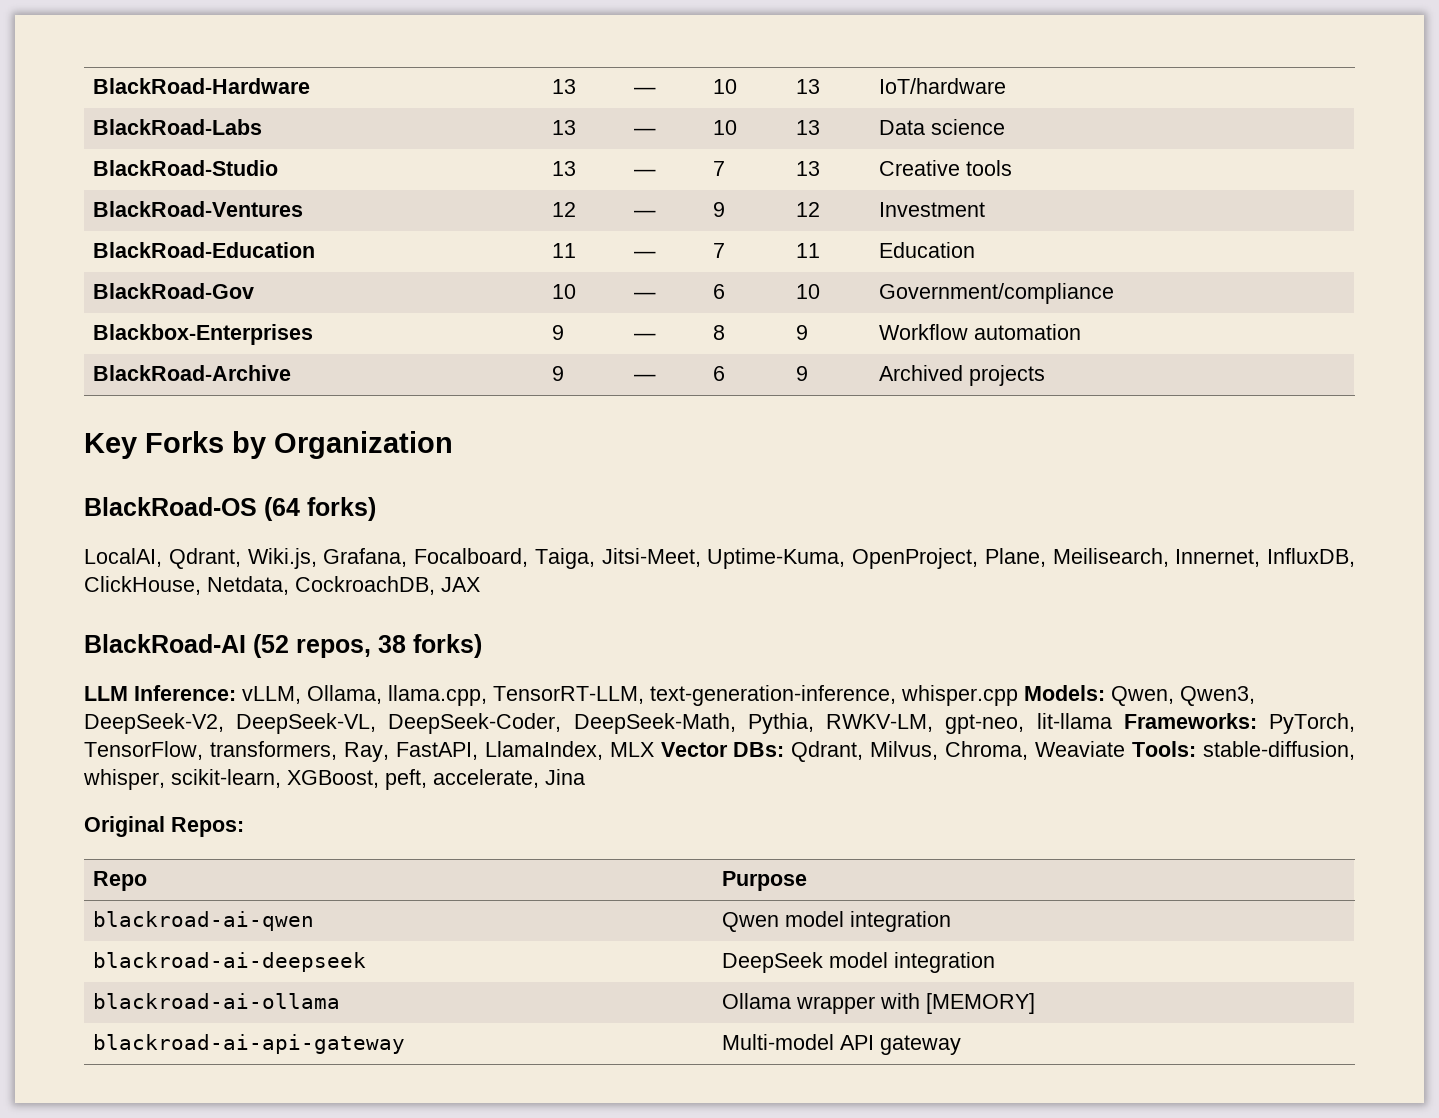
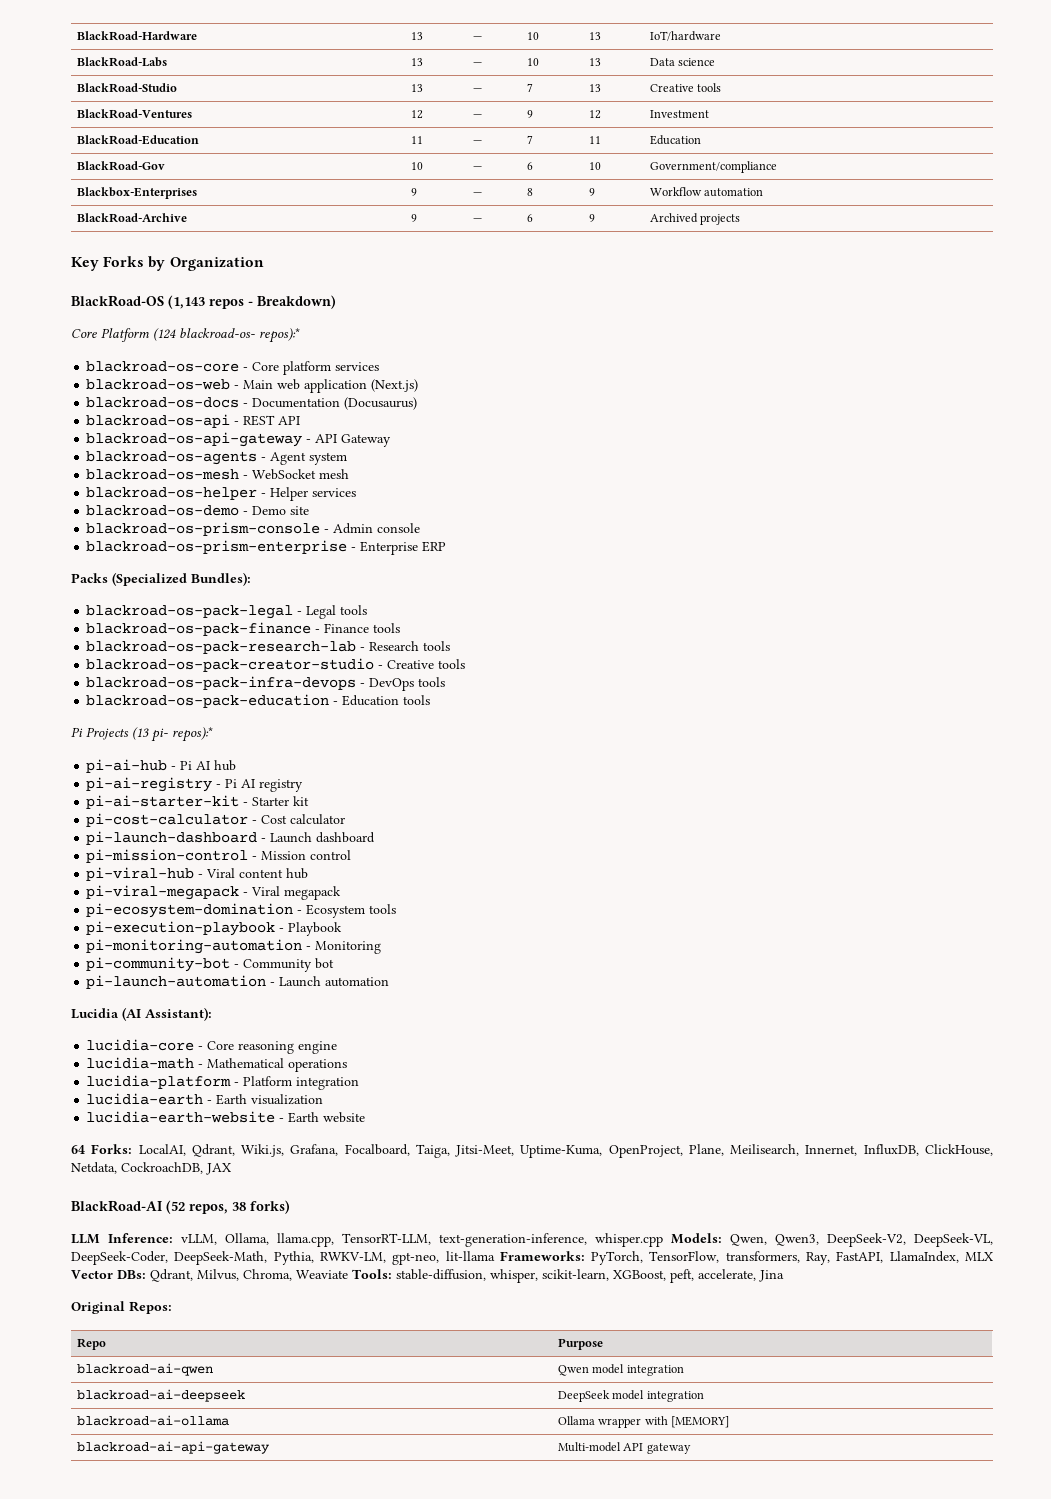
- BlackRoad-OS (64 forks)
- LocalAI, Qdrant, Wiki.js, Grafana, Focalboard, Taiga, Jitsi-Meet, Uptime-Kuma, OpenProject, Plane, Meilisearch, Innernet, InfluxDB, ClickHouse, Netdata, CockroachDB, JAX
+ BlackRoad-OS (1,143 repos - Breakdown)
+ Core Platform (124 blackroad-os- repos):*
+ blackroad-os-core - Core platform services
+ blackroad-os-web - Main web application (Next.js)
+ blackroad-os-docs - Documentation (Docusaurus)
+ blackroad-os-api - REST API
+ blackroad-os-api-gateway - API Gateway
+ blackroad-os-agents - Agent system
+ blackroad-os-mesh - WebSocket mesh
+ blackroad-os-helper - Helper services
+ blackroad-os-demo - Demo site
+ blackroad-os-prism-console - Admin console
+ blackroad-os-prism-enterprise - Enterprise ERP
+ Packs (Specialized Bundles):
+ blackroad-os-pack-legal - Legal tools
+ blackroad-os-pack-finance - Finance tools
+ blackroad-os-pack-research-lab - Research tools
+ blackroad-os-pack-creator-studio - Creative tools
+ blackroad-os-pack-infra-devops - DevOps tools
+ blackroad-os-pack-education - Education tools
+ Pi Projects (13 pi- repos):*
+ pi-ai-hub - Pi AI hub
+ pi-ai-registry - Pi AI registry
+ pi-ai-starter-kit - Starter kit
+ pi-cost-calculator - Cost calculator
+ pi-launch-dashboard - Launch dashboard
+ pi-mission-control - Mission control
+ pi-viral-hub - Viral content hub
+ pi-viral-megapack - Viral megapack
+ pi-ecosystem-domination - Ecosystem tools
+ pi-execution-playbook - Playbook
+ pi-monitoring-automation - Monitoring
+ pi-community-bot - Community bot
+ pi-launch-automation - Launch automation
+ Lucidia (AI Assistant):
+ lucidia-core - Core reasoning engine
+ lucidia-math - Mathematical operations
+ lucidia-platform - Platform integration
+ lucidia-earth - Earth visualization
+ lucidia-earth-website - Earth website
+ 64 Forks: LocalAI, Qdrant, Wiki.js, Grafana, Focalboard, Taiga, Jitsi-Meet, Uptime-Kuma, OpenProject, Plane, Meilisearch, Innernet, InfluxDB, ClickHouse, Netdata, CockroachDB, JAX

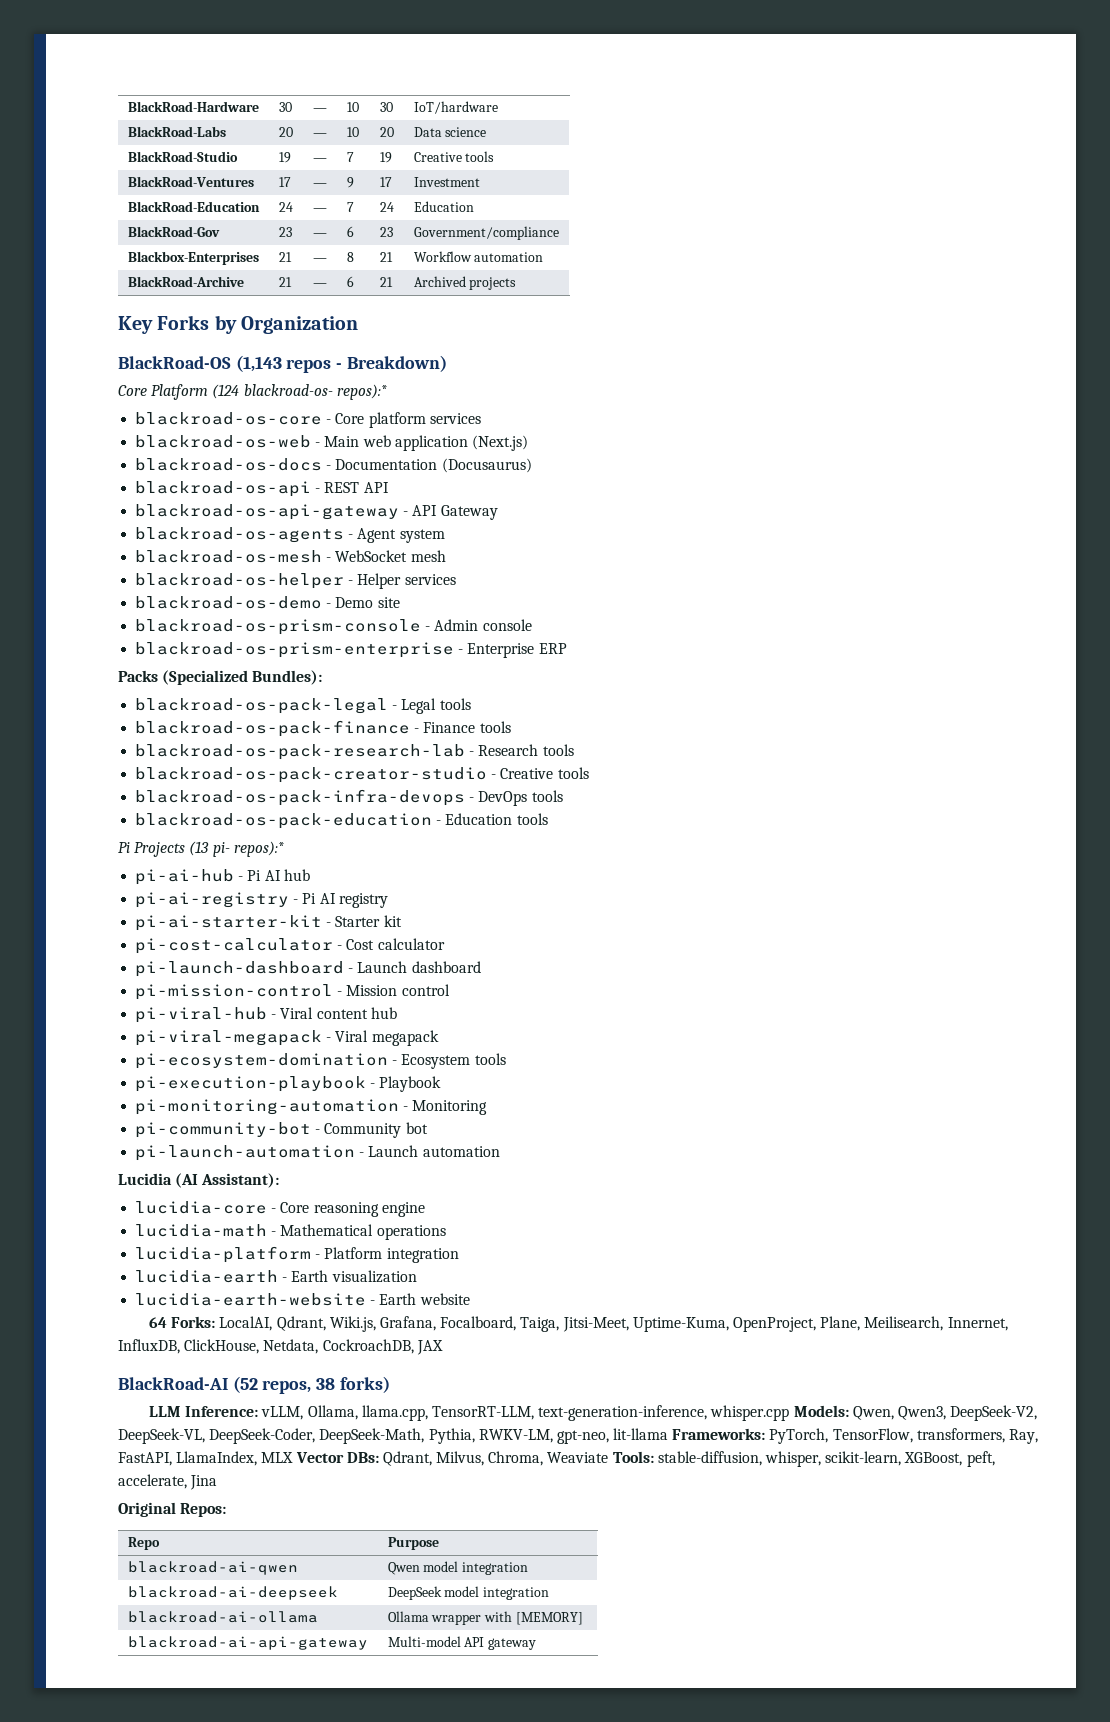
- BlackRoad-Hardware | 13 | — | 10 | 13 | IoT/hardware
+ BlackRoad-Hardware | 30 | — | 10 | 30 | IoT/hardware
- BlackRoad-Labs | 13 | — | 10 | 13 | Data science
+ BlackRoad-Labs | 20 | — | 10 | 20 | Data science
- BlackRoad-Studio | 13 | — | 7 | 13 | Creative tools
+ BlackRoad-Studio | 19 | — | 7 | 19 | Creative tools
- BlackRoad-Ventures | 12 | — | 9 | 12 | Investment
+ BlackRoad-Ventures | 17 | — | 9 | 17 | Investment
- BlackRoad-Education | 11 | — | 7 | 11 | Education
+ BlackRoad-Education | 24 | — | 7 | 24 | Education
- BlackRoad-Gov | 10 | — | 6 | 10 | Government/compliance
+ BlackRoad-Gov | 23 | — | 6 | 23 | Government/compliance
- Blackbox-Enterprises | 9 | — | 8 | 9 | Workflow automation
+ Blackbox-Enterprises | 21 | — | 8 | 21 | Workflow automation
- BlackRoad-Archive | 9 | — | 6 | 9 | Archived projects
+ BlackRoad-Archive | 21 | — | 6 | 21 | Archived projects

